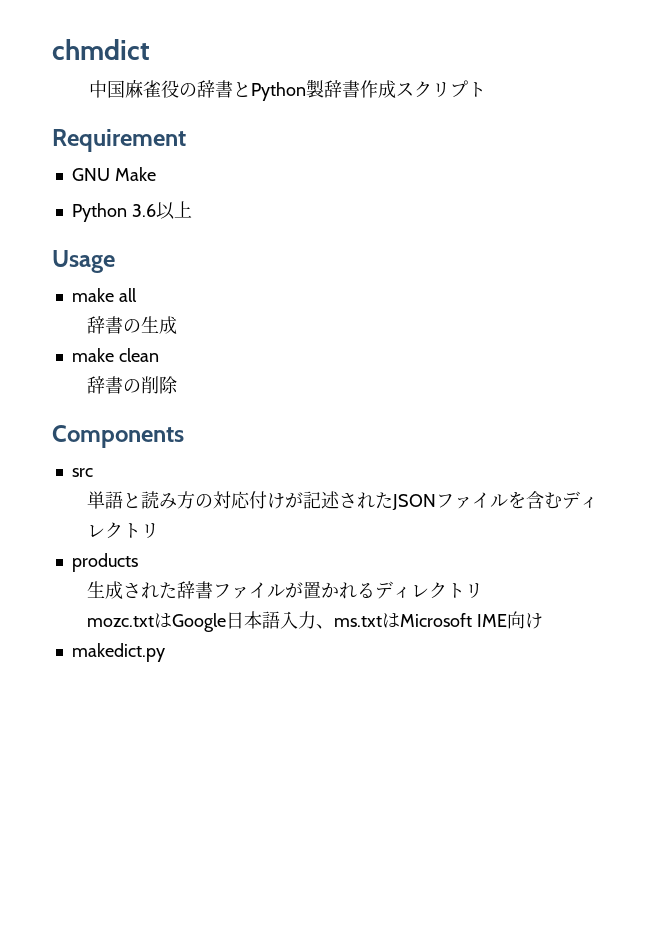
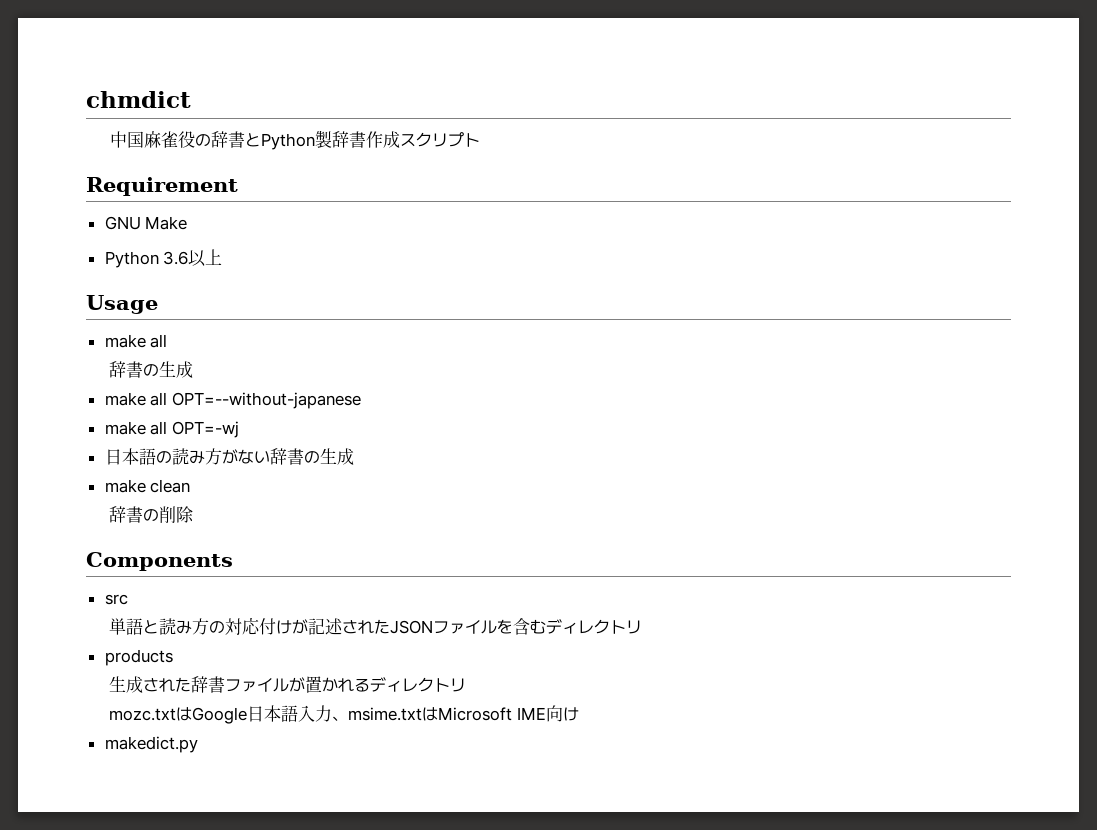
+ make all OPT=--without-japanese
+ make all OPT=-wj
+ 日本語の読み方がない辞書の生成
- mozc.txtはGoogle日本語入力、ms.txtはMicrosoft IME向け
+ mozc.txtはGoogle日本語入力、msime.txtはMicrosoft IME向け

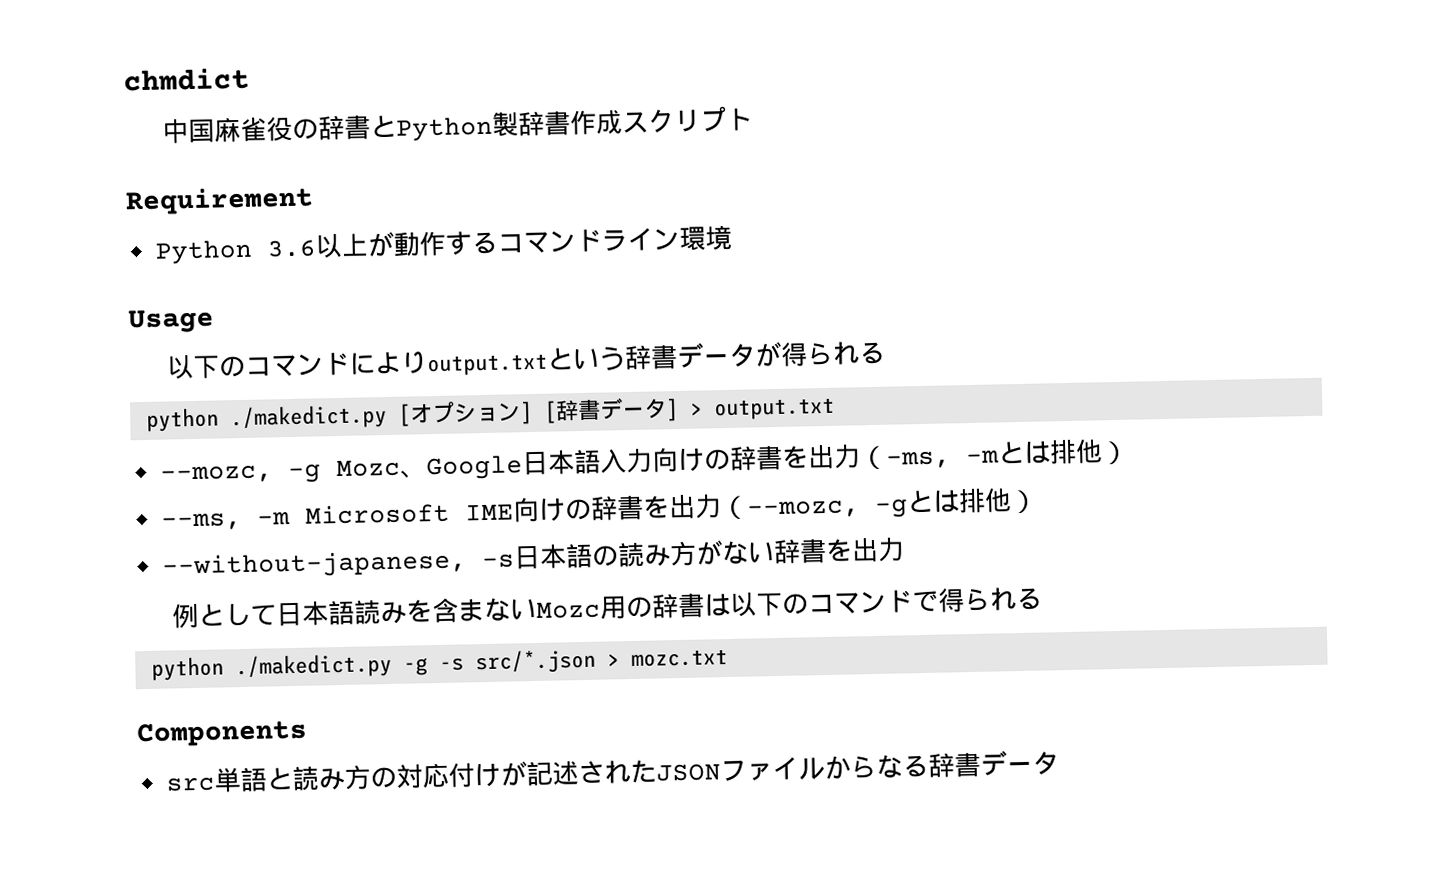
- GNU Make
- Python 3.6以上
+ Python 3.6以上が動作するコマンドライン環境
  Usage
- make all
- 辞書の生成
- make all OPT=--without-japanese
- make all OPT=-wj
- 日本語の読み方がない辞書の生成
- make clean
- 辞書の削除
+ 以下のコマンドによりoutput.txtという辞書データが得られる
+ python ./makedict.py [オプション] [辞書データ] > output.txt
+ --mozc, -g Mozc、Google日本語入力向けの辞書を出力（-ms, -mとは排他）
+ --ms, -m Microsoft IME向けの辞書を出力（--mozc, -gとは排他）
+ --without-japanese, -s日本語の読み方がない辞書を出力
+ 例として日本語読みを含まないMozc用の辞書は以下のコマンドで得られる
+ python ./makedict.py -g -s src/*.json > mozc.txt
- src
- 単語と読み方の対応付けが記述されたJSONファイルを含むディレクトリ
- products
- 生成された辞書ファイルが置かれるディレクトリ
- mozc.txtはGoogle日本語入力、msime.txtはMicrosoft IME向け
- makedict.py
+ src単語と読み方の対応付けが記述されたJSONファイルからなる辞書データ

